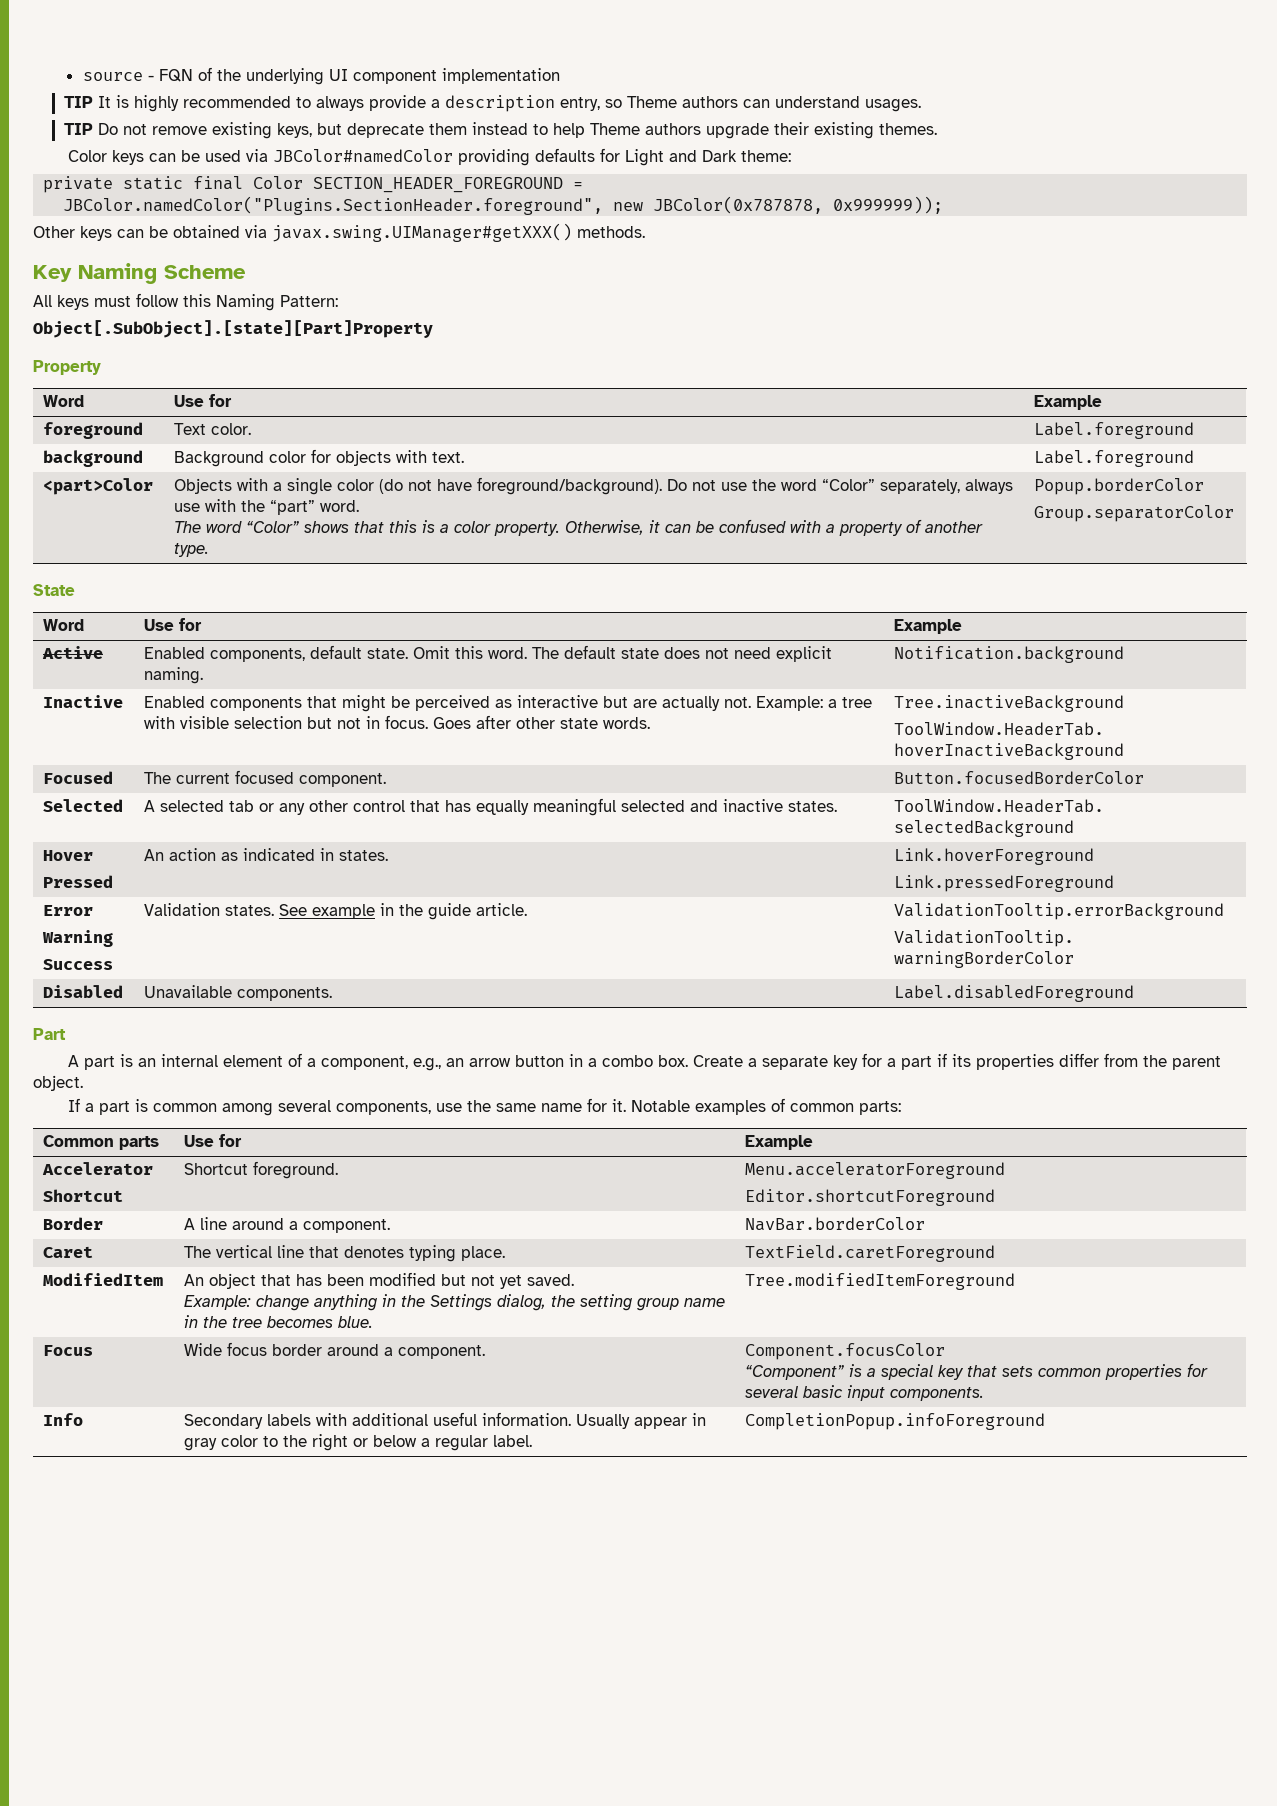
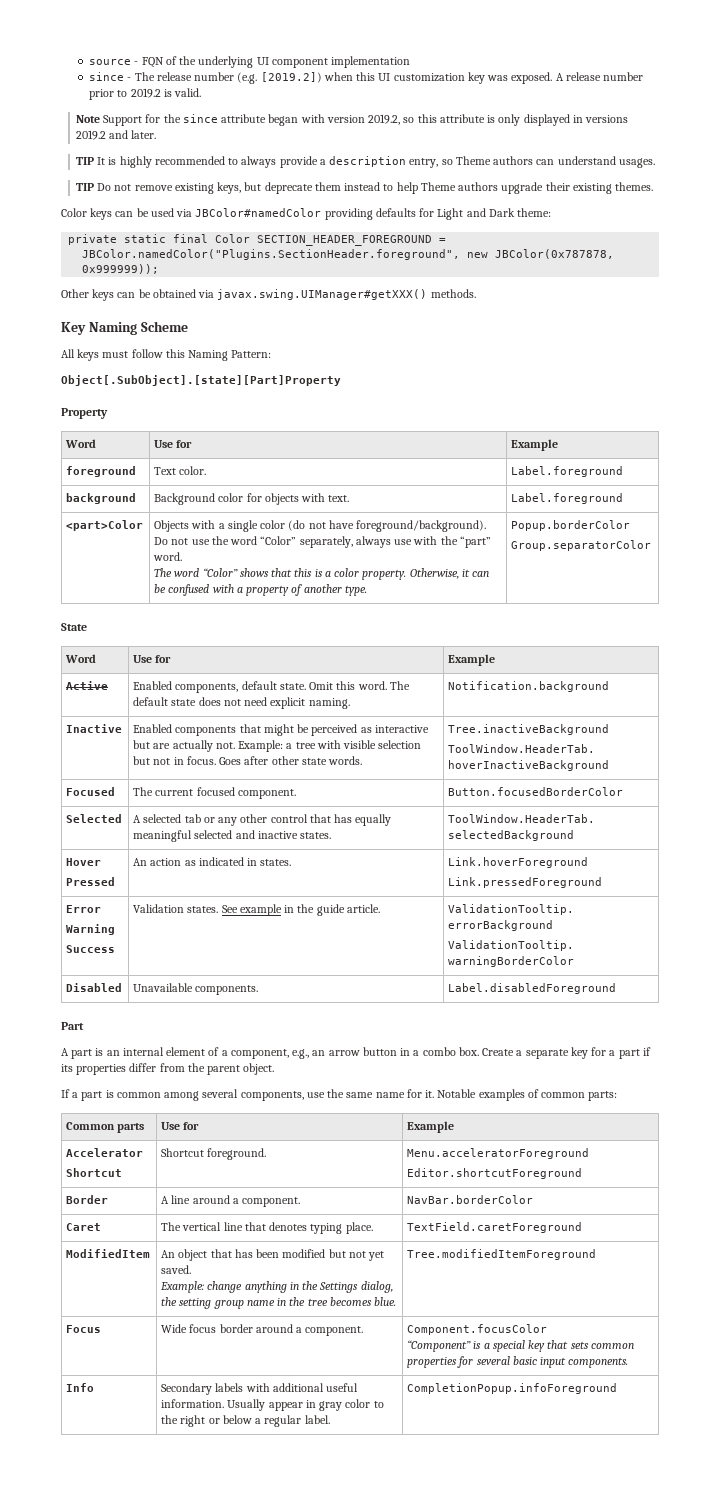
+ since - The release number (e.g. [2019.2]) when this UI customization key was exposed. A release number prior to 2019.2 is valid.
+ Note Support for the since attribute began with version 2019.2, so this attribute is only displayed in versions 2019.2 and later.

